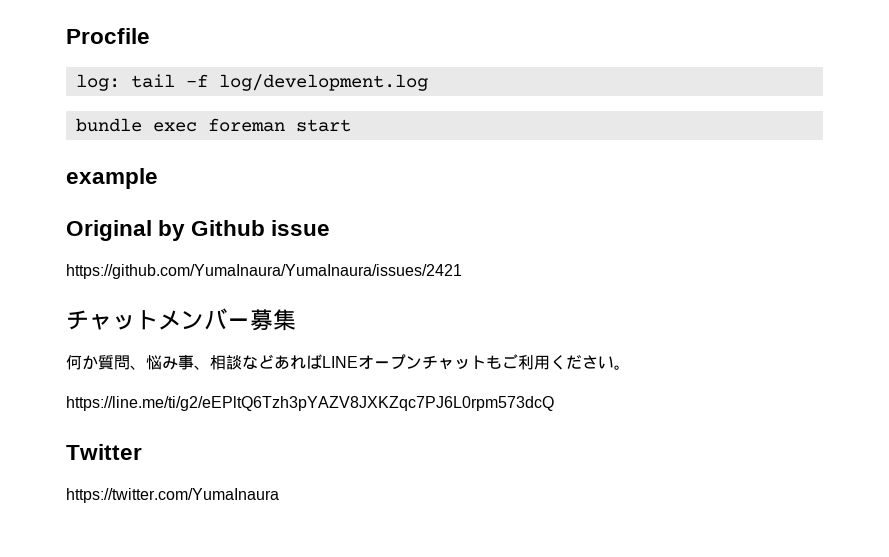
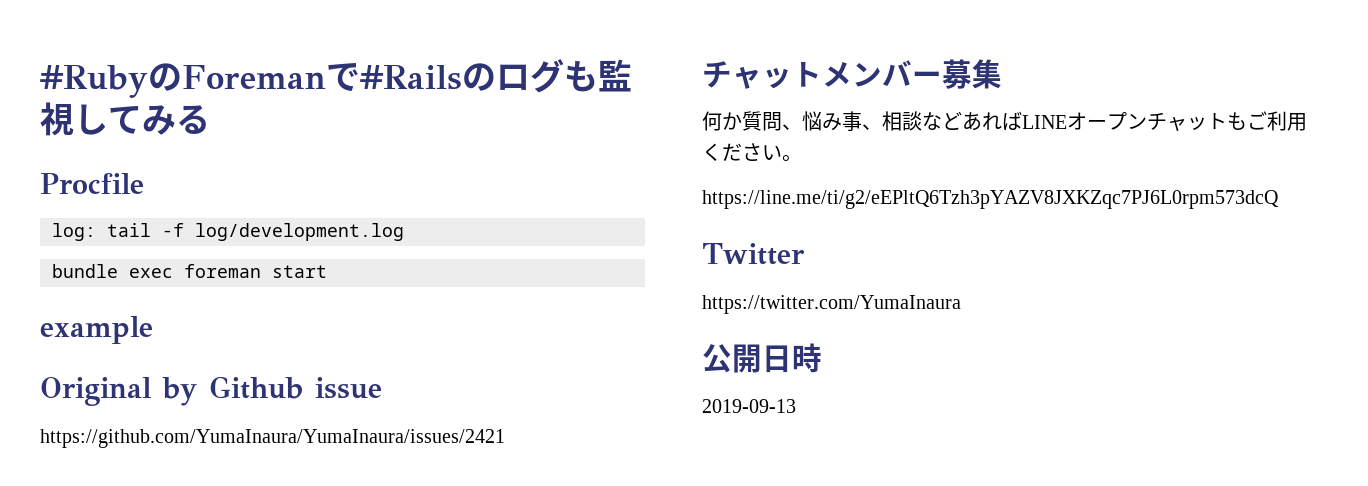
+ #RubyのForemanで#Railsのログも監視してみる
+ 公開日時
+ 2019-09-13

